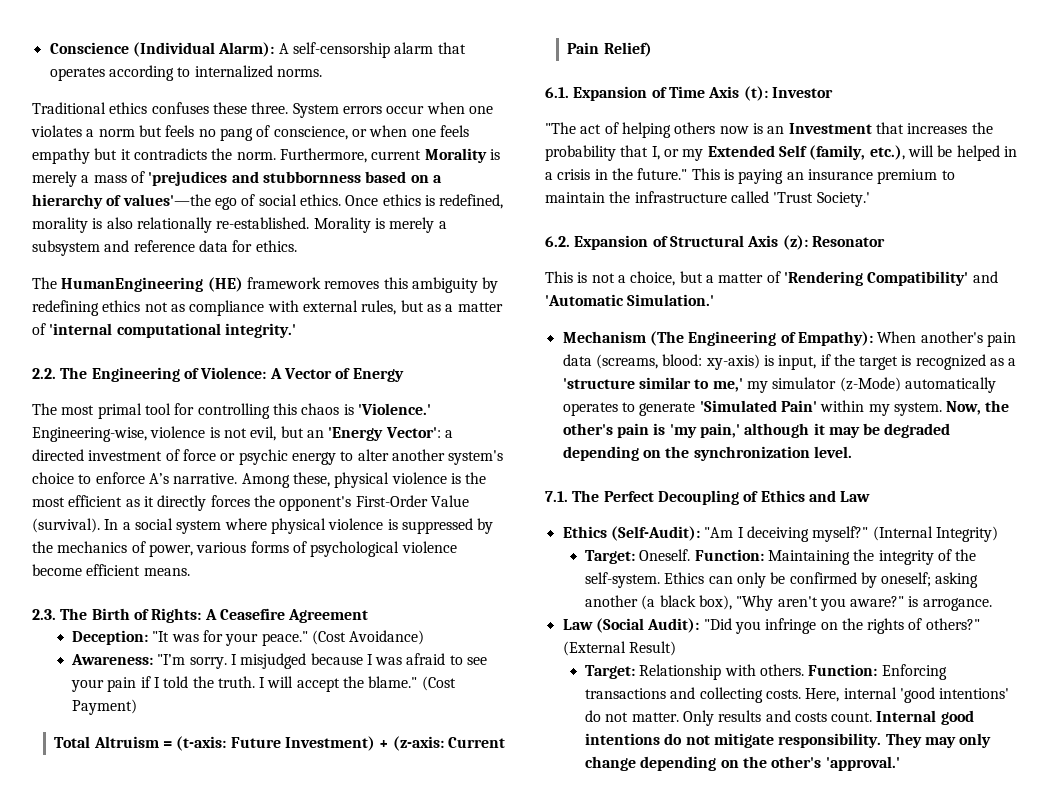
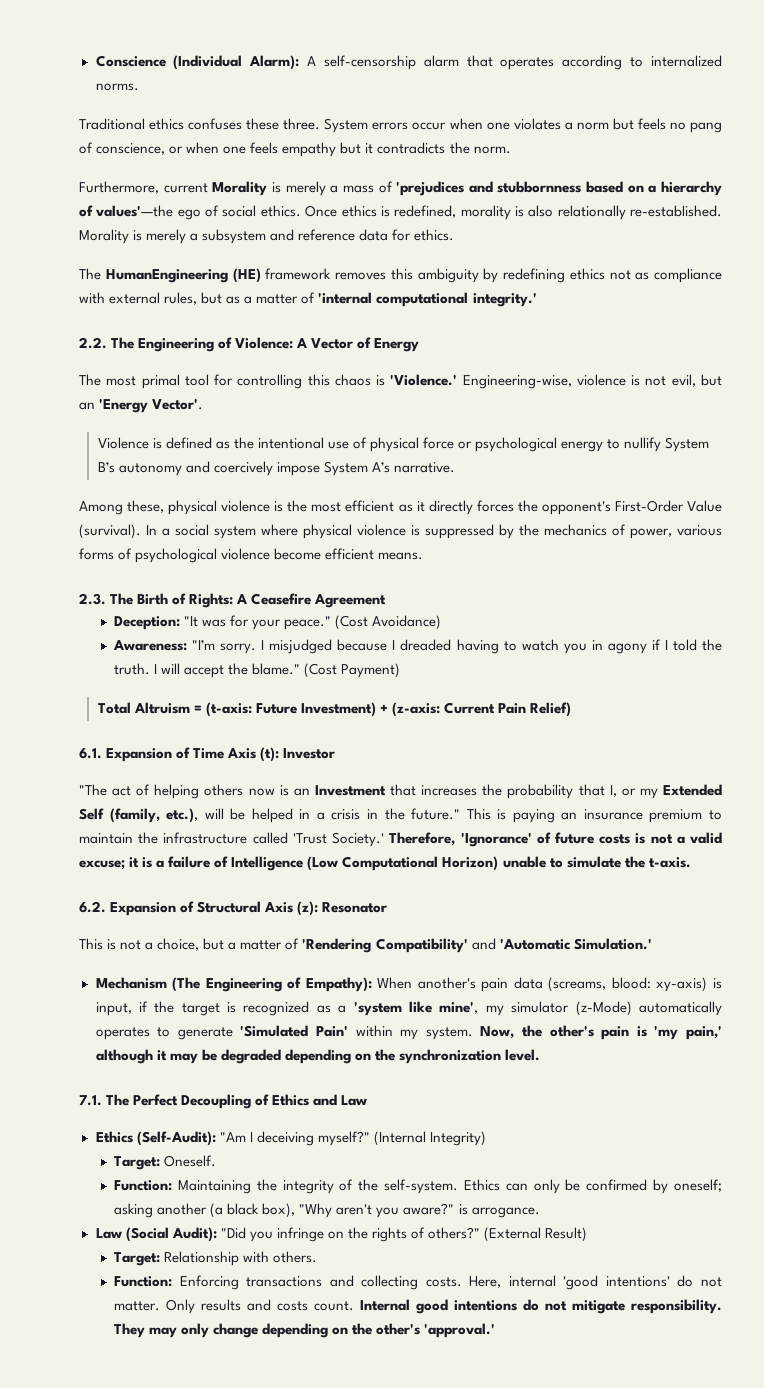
- System errors occur when one violates a norm but feels no pang of conscience, or when one feels empathy but it contradicts the norm. Furthermore, current Morality is merely a mass of 'prejudices and stubbornness based on a hierarchy of values'—the ego of social ethics.
+ System errors occur when one violates a norm but feels no pang of conscience, or when one feels empathy but it contradicts the norm.
+ Furthermore, current Morality is merely a mass of 'prejudices and stubbornness based on a hierarchy of values'—the ego of social ethics.
- Engineering-wise, violence is not evil, but an 'Energy Vector': a directed investment of force or psychic energy to alter another system's choice to enforce A’s narrative. Among these, physical violence is the most efficient as it directly forces the opponent's First-Order Value (survival).
+ Engineering-wise, violence is not evil, but an 'Energy Vector'.
+ Violence is defined as the intentional use of physical force or psychological energy to nullify System B’s autonomy and coercively impose System A’s narrative.
+ Among these, physical violence is the most efficient as it directly forces the opponent's First-Order Value (survival).
- I misjudged because I was afraid to see your pain if I told the truth.
+ I misjudged because I dreaded having to watch you in agony if I told the truth.
+ Therefore, 'Ignorance' of future costs is not a valid excuse; it is a failure of Intelligence (Low Computational Horizon) unable to simulate the t-axis.
- Mechanism (The Engineering of Empathy): When another's pain data (screams, blood: xy-axis) is input, if the target is recognized as a 'structure similar to me,' my simulator (z-Mode) automatically operates to generate 'Simulated Pain' within my system.
+ Mechanism (The Engineering of Empathy): When another's pain data (screams, blood: xy-axis) is input, if the target is recognized as a 'system like mine', my simulator (z-Mode) automatically operates to generate 'Simulated Pain' within my system.
- Target: Oneself. Function: Maintaining the integrity of the self-system.
+ Target: Oneself.
+ Function: Maintaining the integrity of the self-system.
- Target: Relationship with others. Function: Enforcing transactions and collecting costs.
+ Target: Relationship with others.
+ Function: Enforcing transactions and collecting costs.

